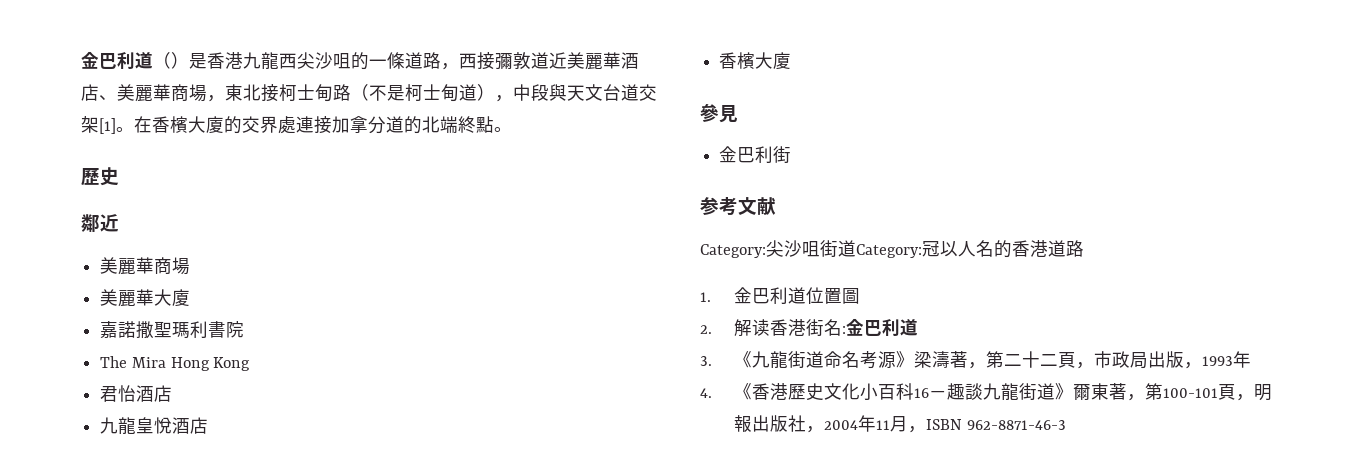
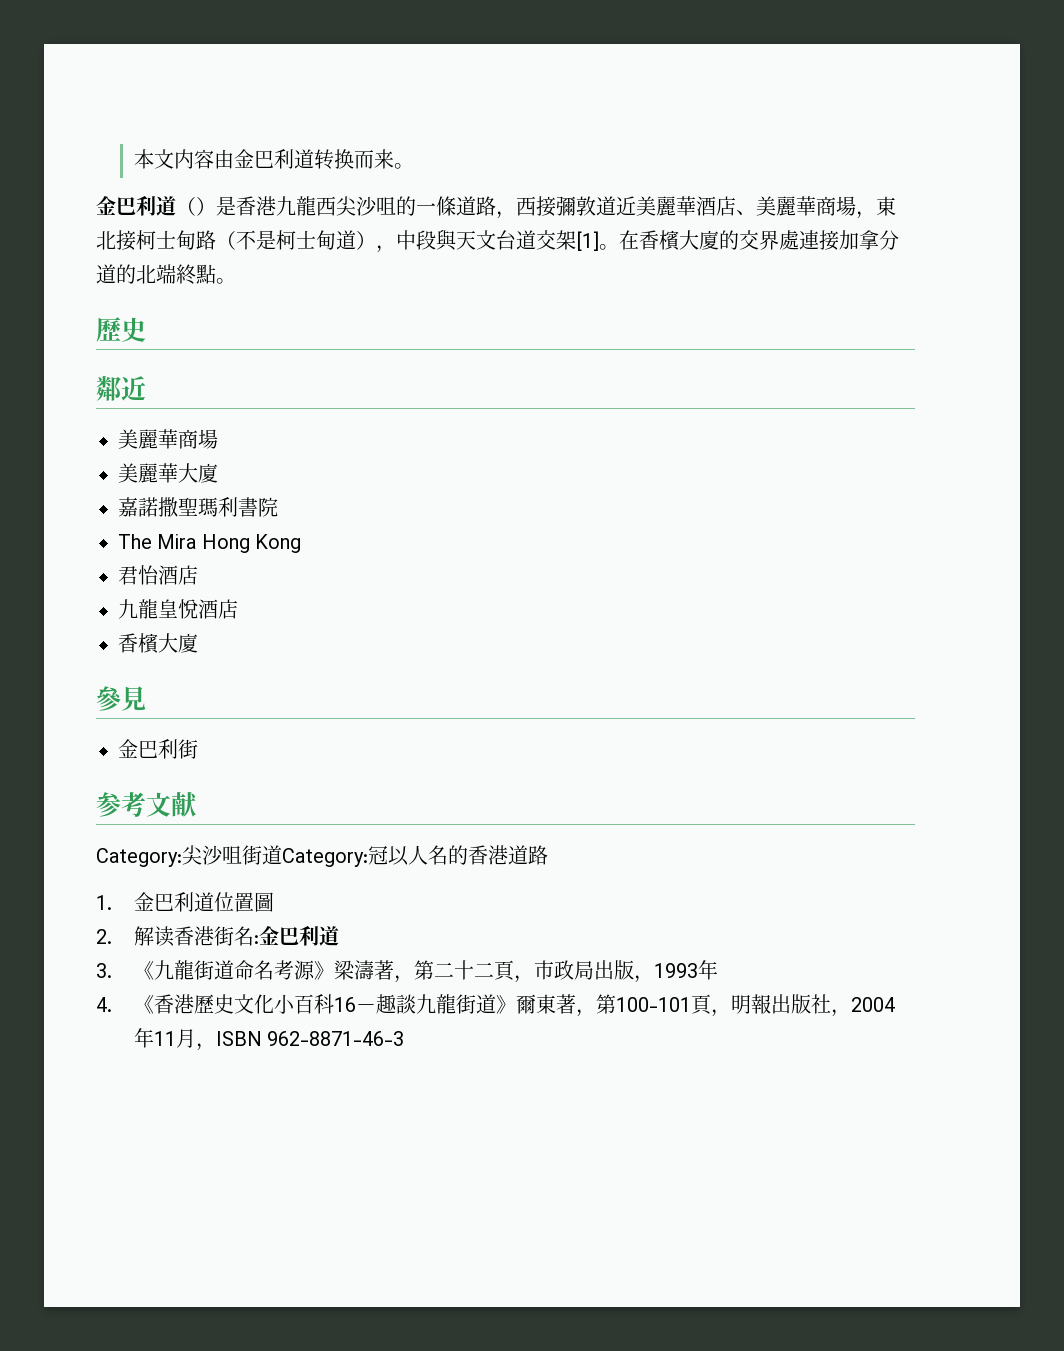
+ 本文内容由金巴利道转换而来。

